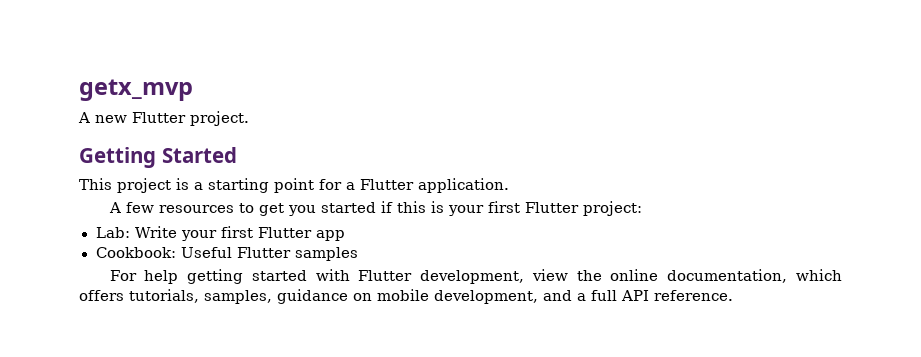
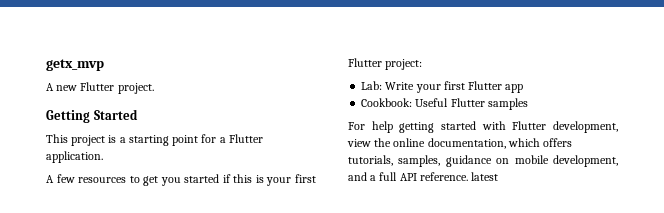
- For help getting started with Flutter development, view the online documentation, which offers tutorials, samples, guidance on mobile development, and a full API reference.
+ For help getting started with Flutter development, view the online documentation, which offers tutorials, samples, guidance on mobile development, and a full API reference. latest

